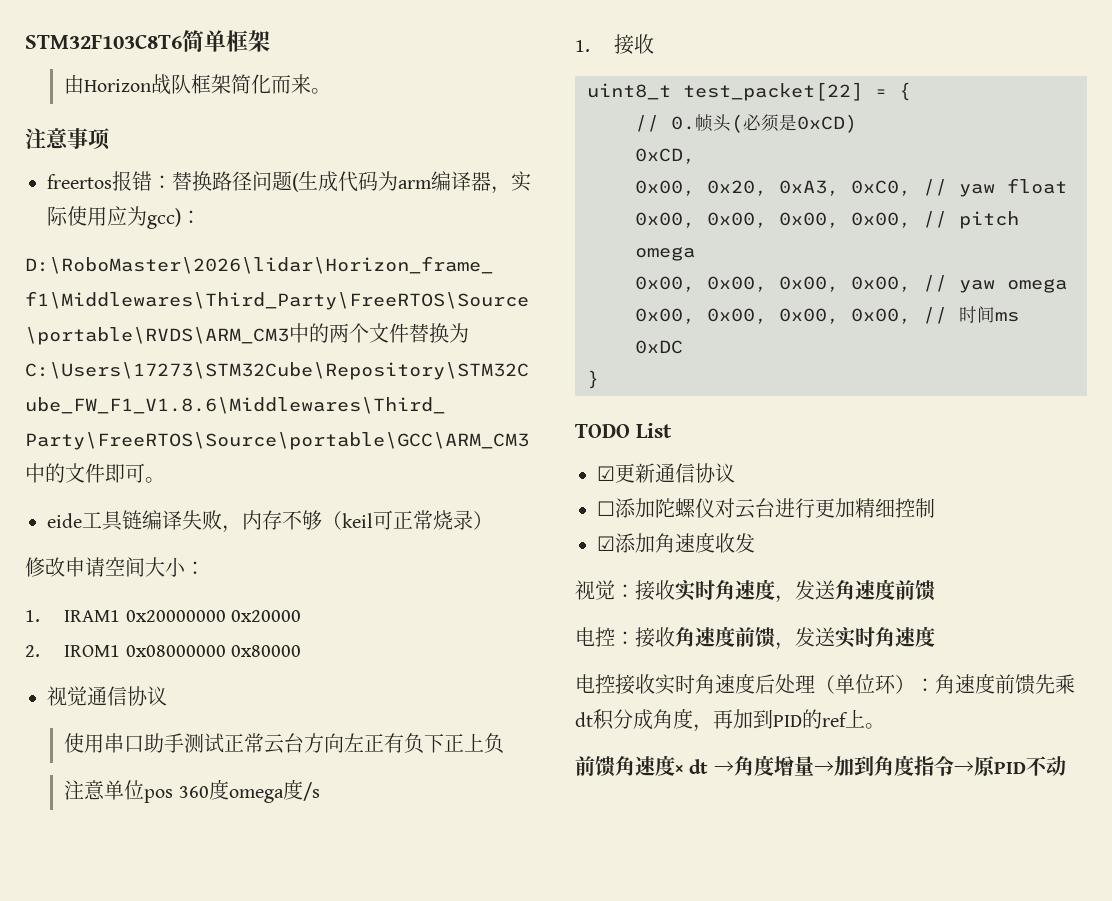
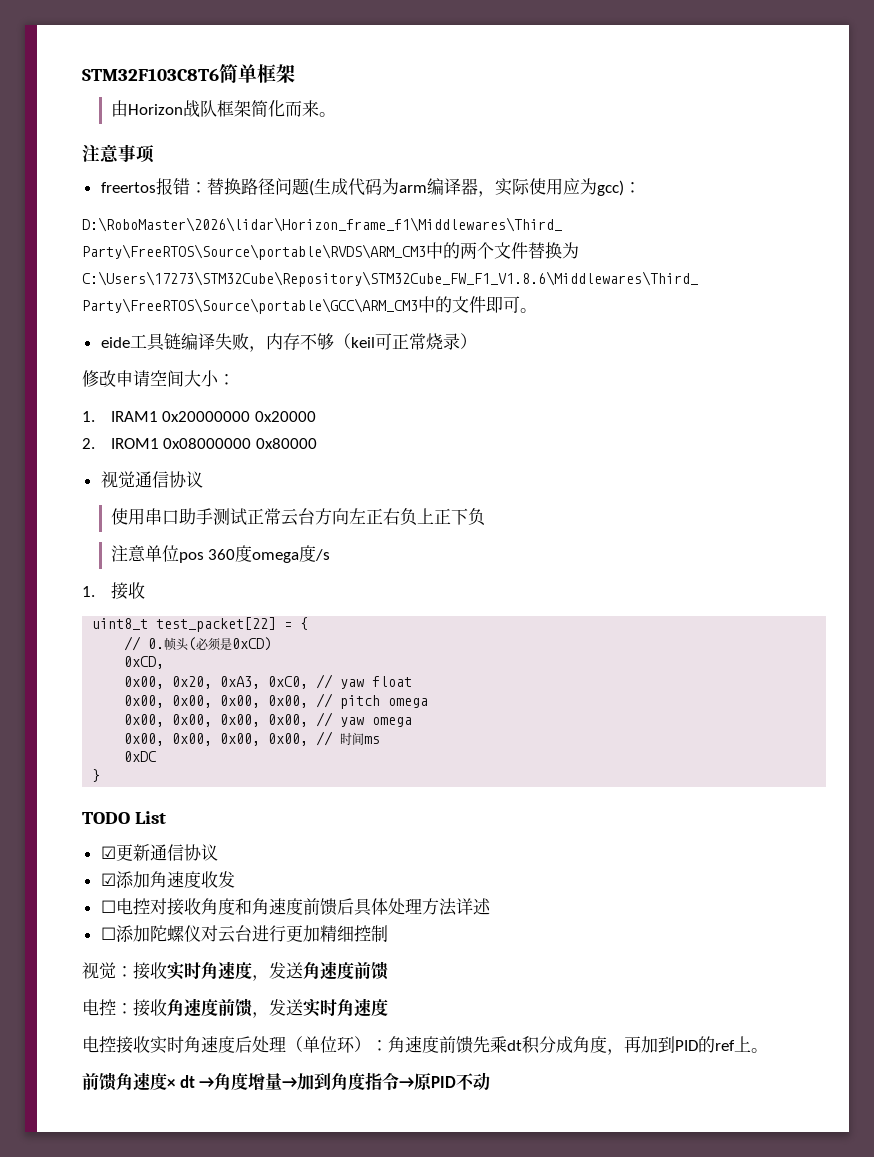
- 使用串口助手测试正常云台方向左正有负下正上负
+ 使用串口助手测试正常云台方向左正右负上正下负
+ ☑添加角速度收发
+ ☐电控对接收角度和角速度前馈后具体处理方法详述
- ☑添加角速度收发

